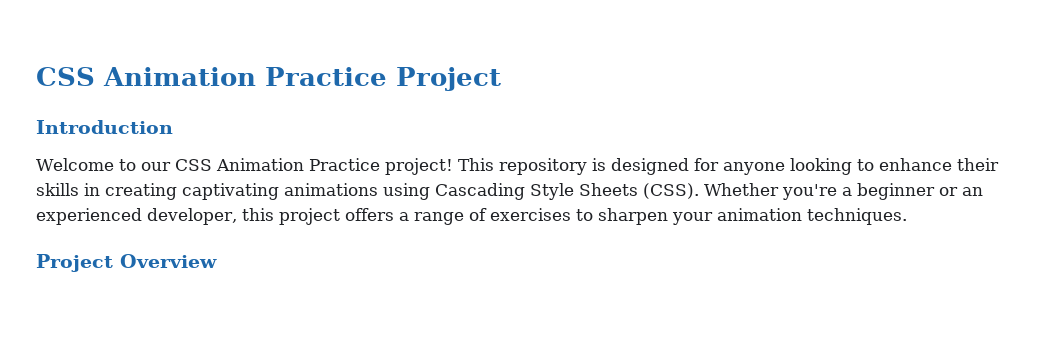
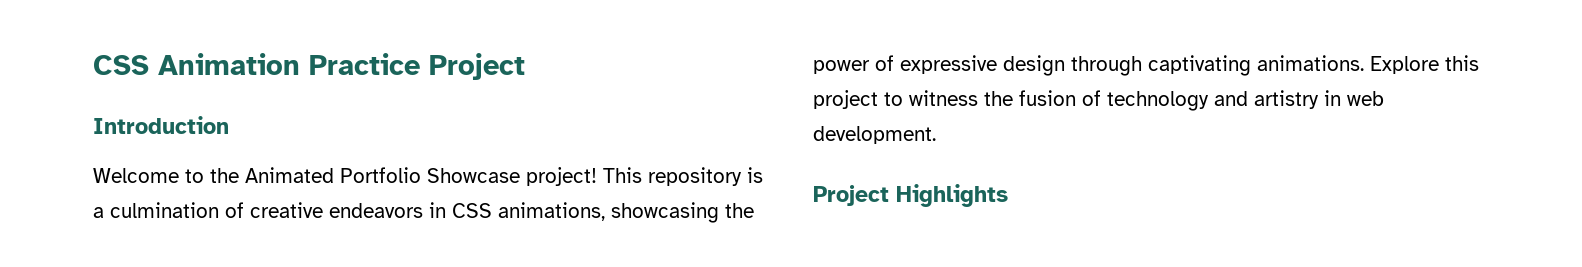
- Welcome to our CSS Animation Practice project! This repository is designed for anyone looking to enhance their skills in creating captivating animations using Cascading Style Sheets (CSS). Whether you're a beginner or an experienced developer, this project offers a range of exercises to sharpen your animation techniques.
- Project Overview
+ Welcome to the Animated Portfolio Showcase project! This repository is a culmination of creative endeavors in CSS animations, showcasing the power of expressive design through captivating animations. Explore this project to witness the fusion of technology and artistry in web development.
+ Project Highlights

